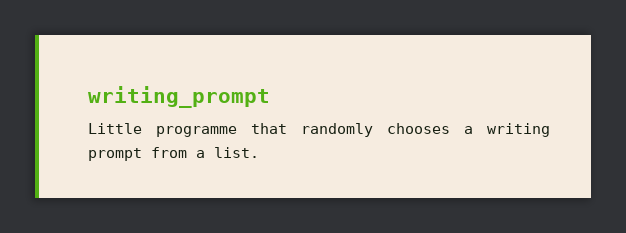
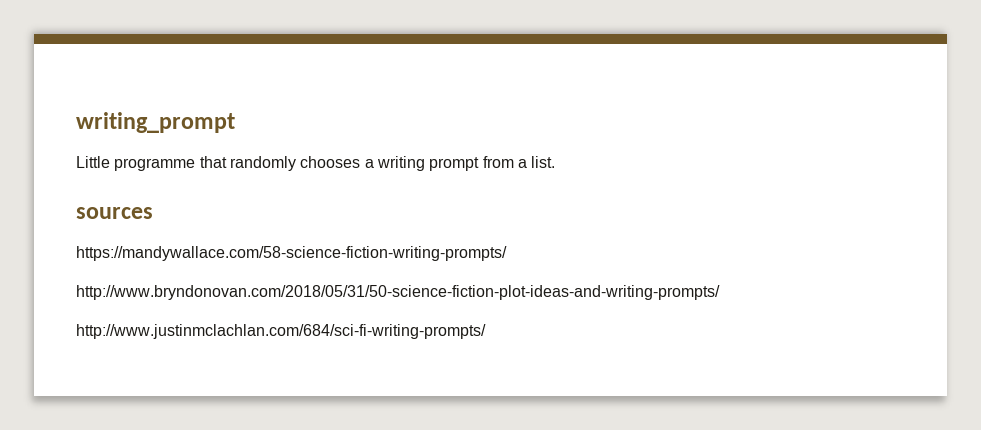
+ sources
+ https://mandywallace.com/58-science-fiction-writing-prompts/
+ http://www.bryndonovan.com/2018/05/31/50-science-fiction-plot-ideas-and-writing-prompts/
+ http://www.justinmclachlan.com/684/sci-fi-writing-prompts/

